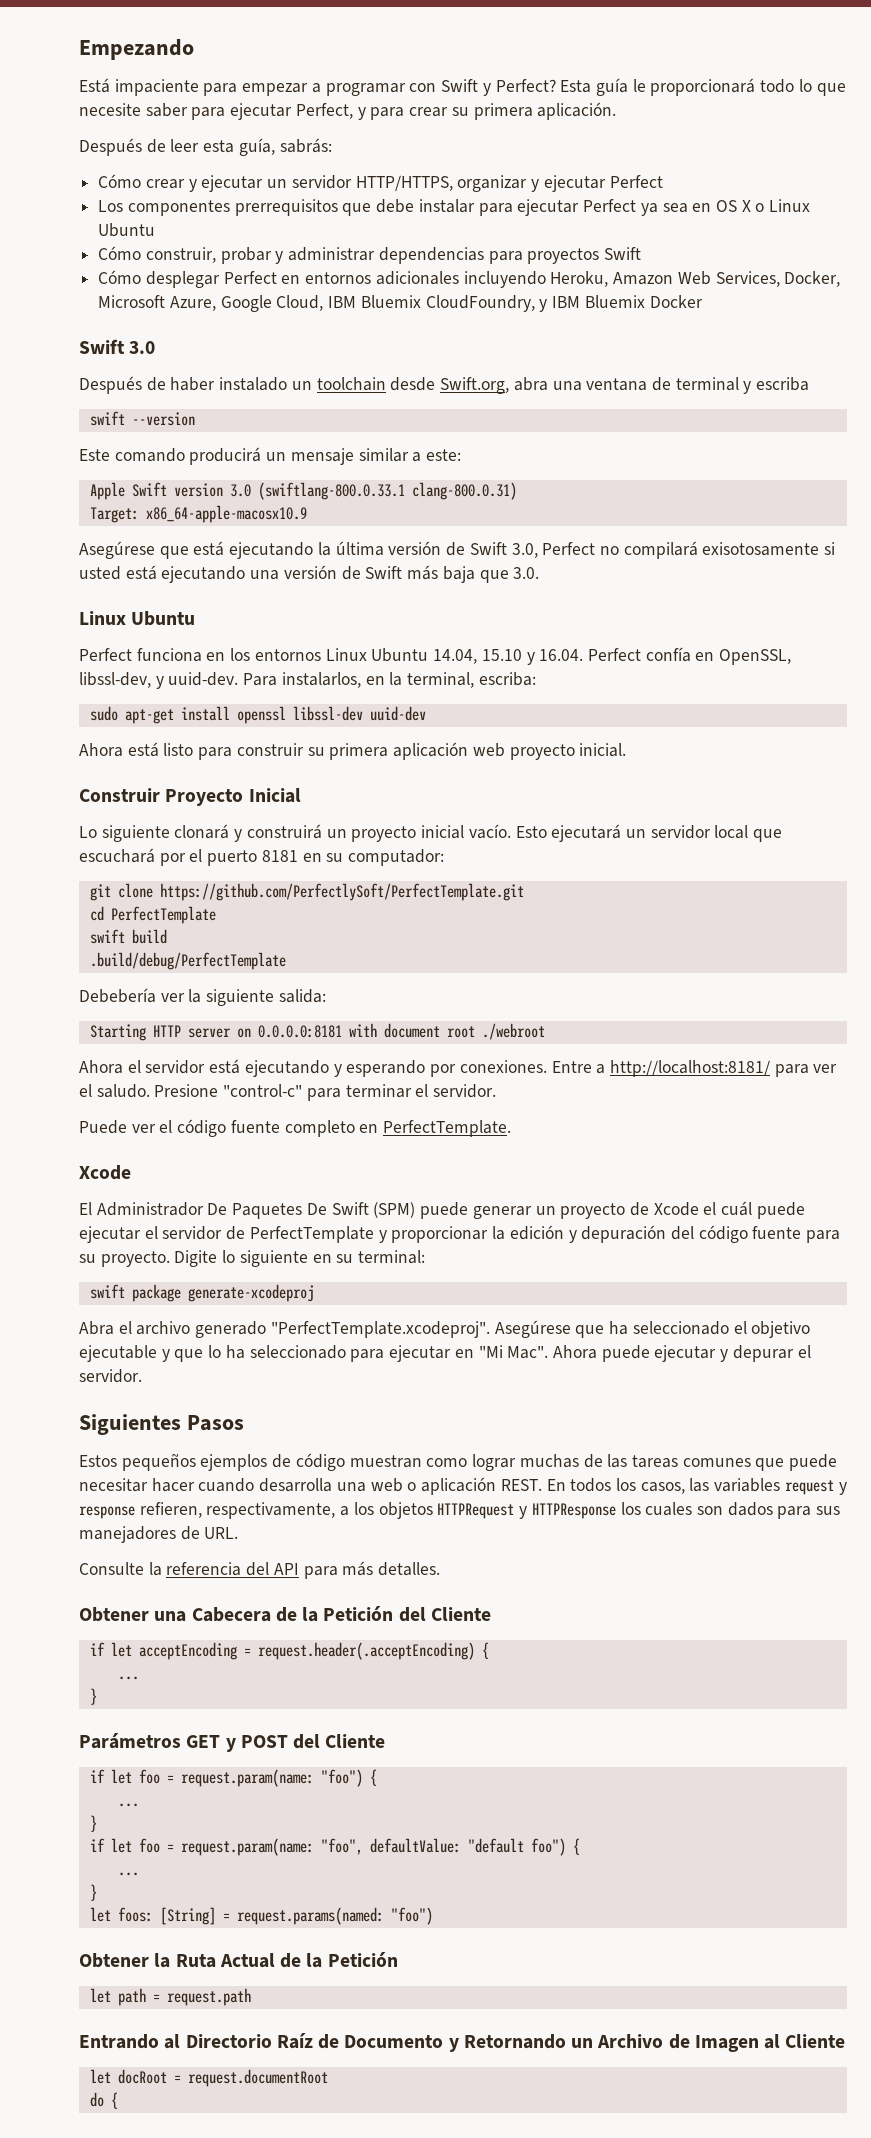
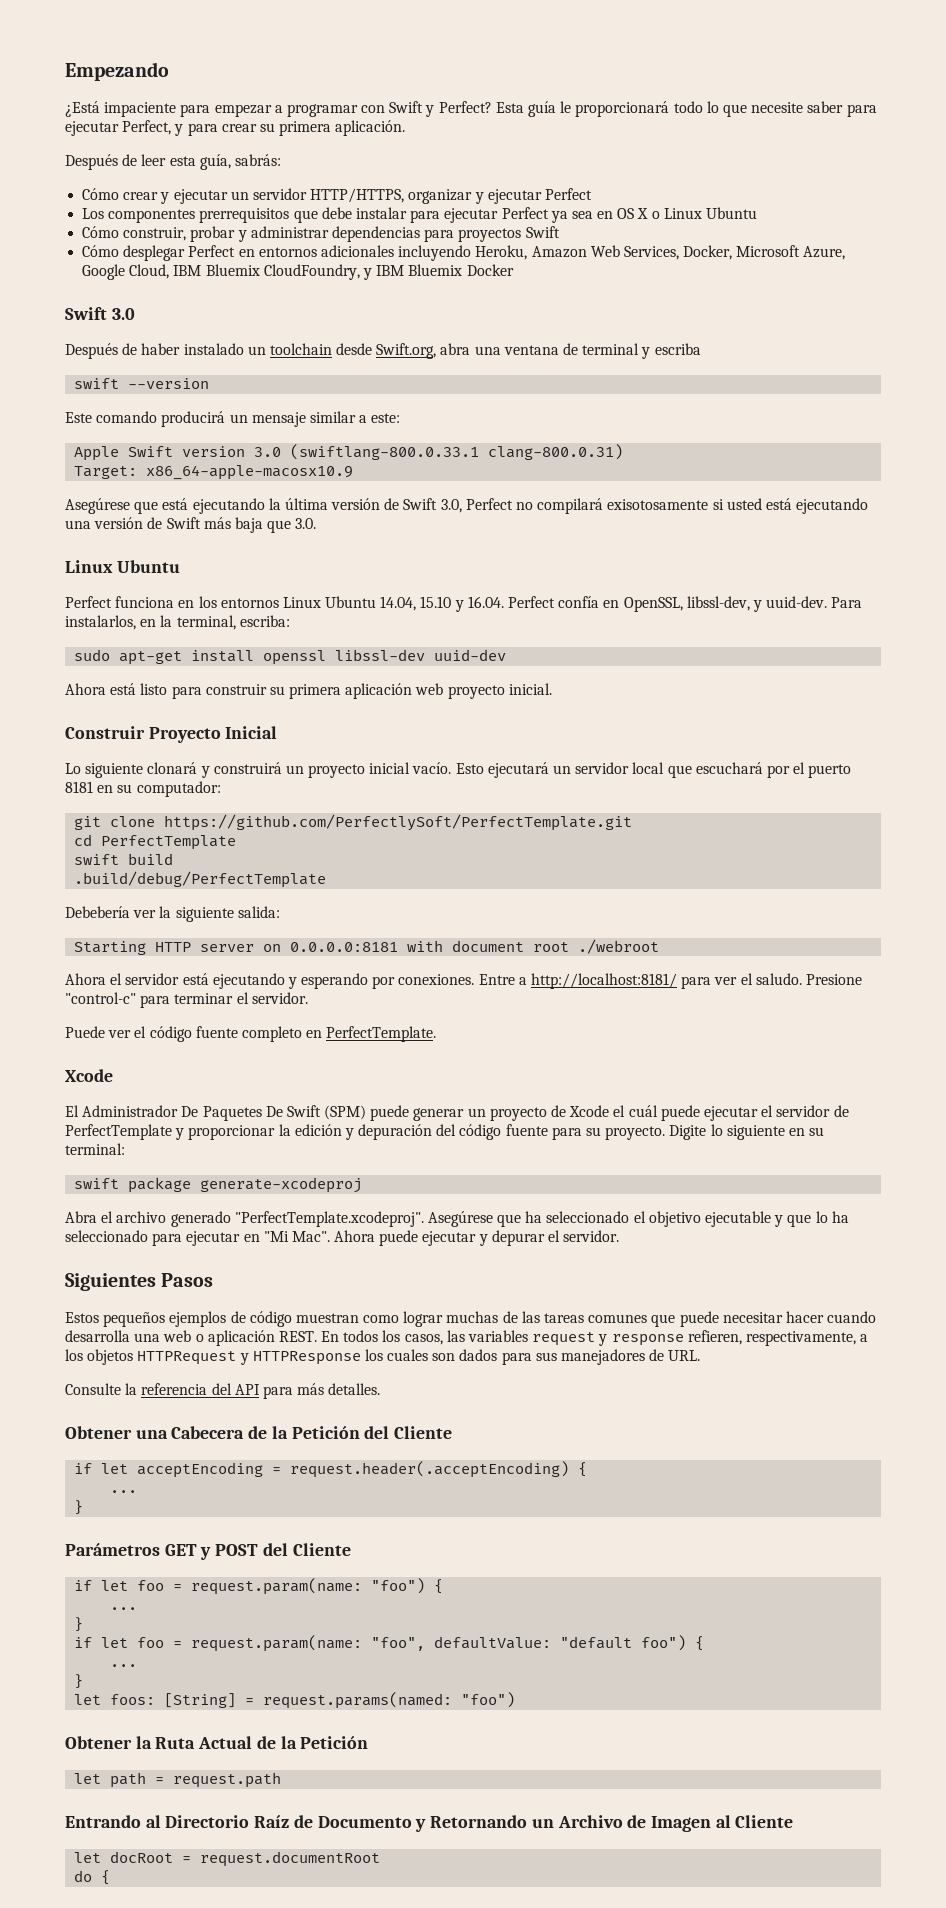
- Está impaciente para empezar a programar con Swift y Perfect?
+ ¿Está impaciente para empezar a programar con Swift y Perfect?

